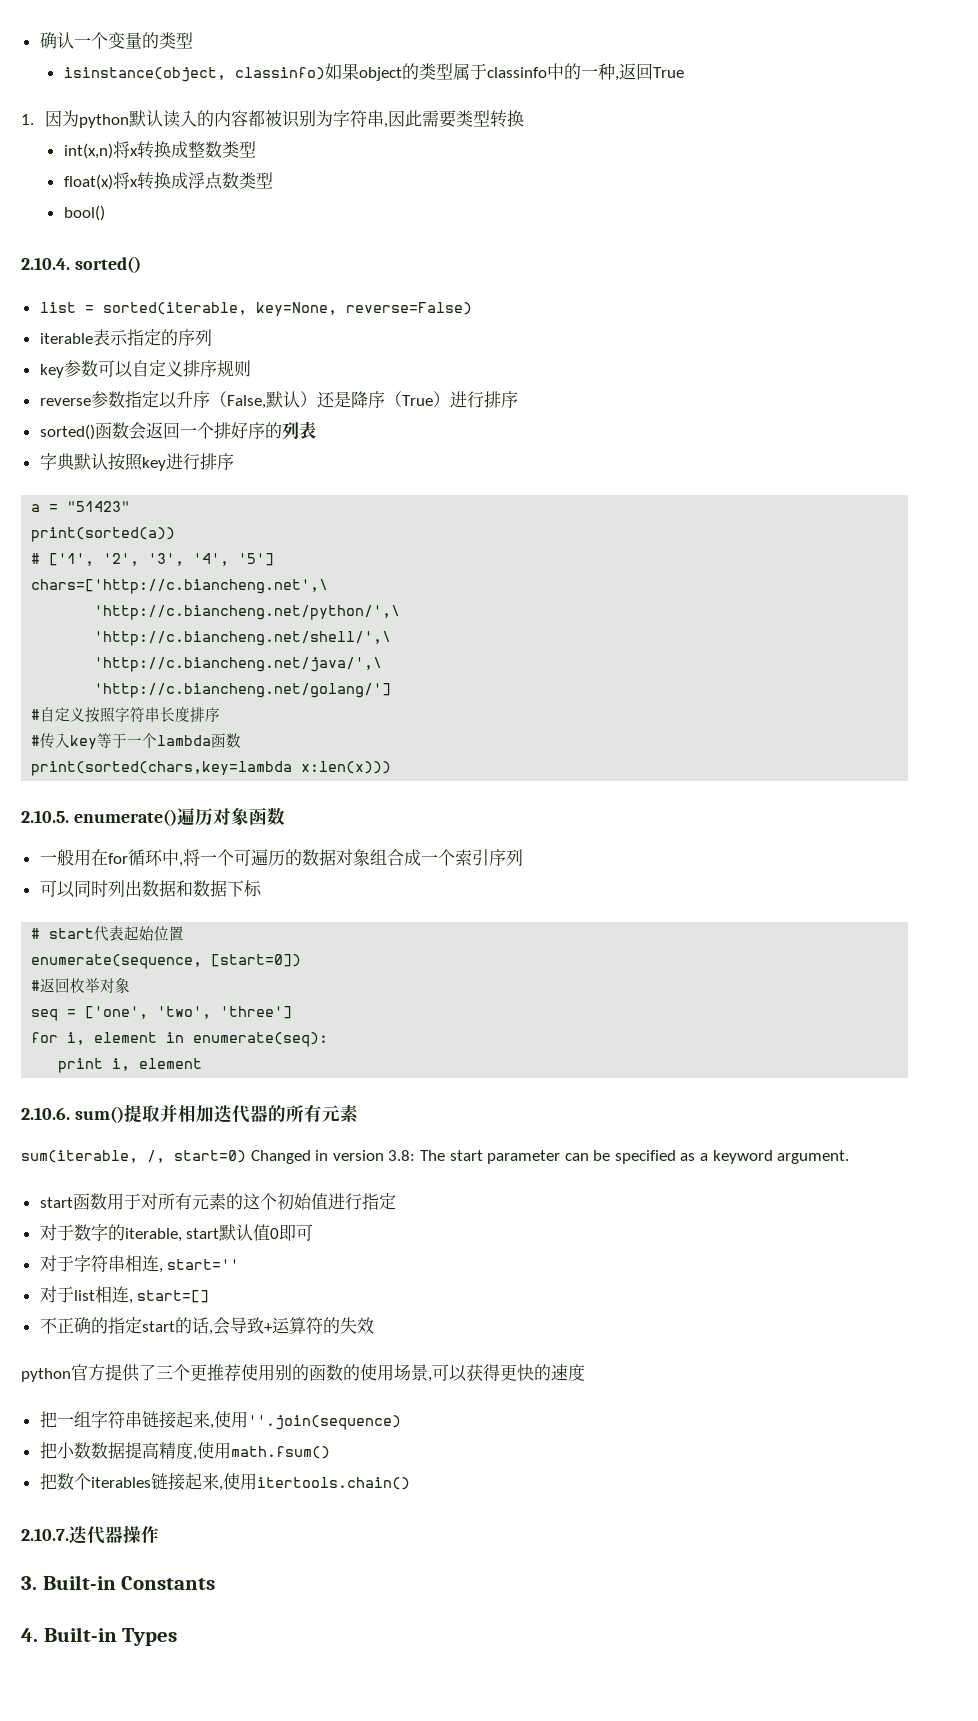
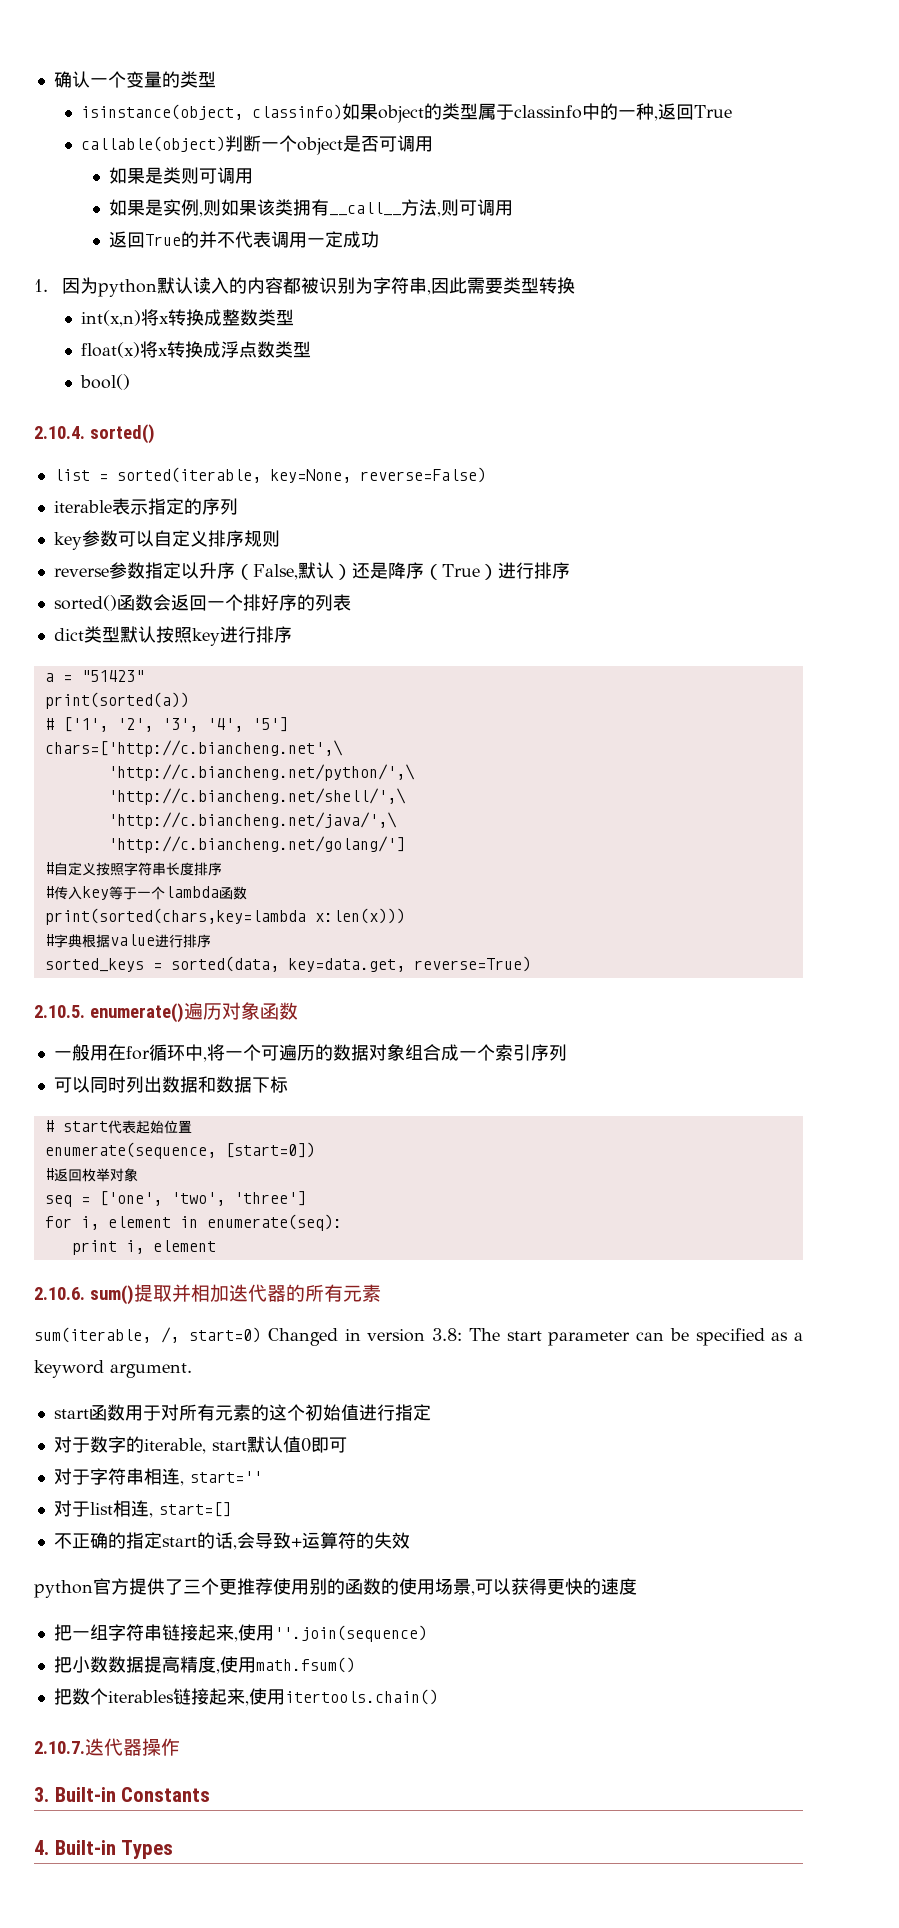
+ callable(object)判断一个object是否可调用
+ 如果是类则可调用
+ 如果是实例,则如果该类拥有__call__方法,则可调用
+ 返回True的并不代表调用一定成功
- 字典默认按照key进行排序
+ dict类型默认按照key进行排序
+ #字典根据value进行排序
+ sorted_keys = sorted(data, key=data.get, reverse=True)

